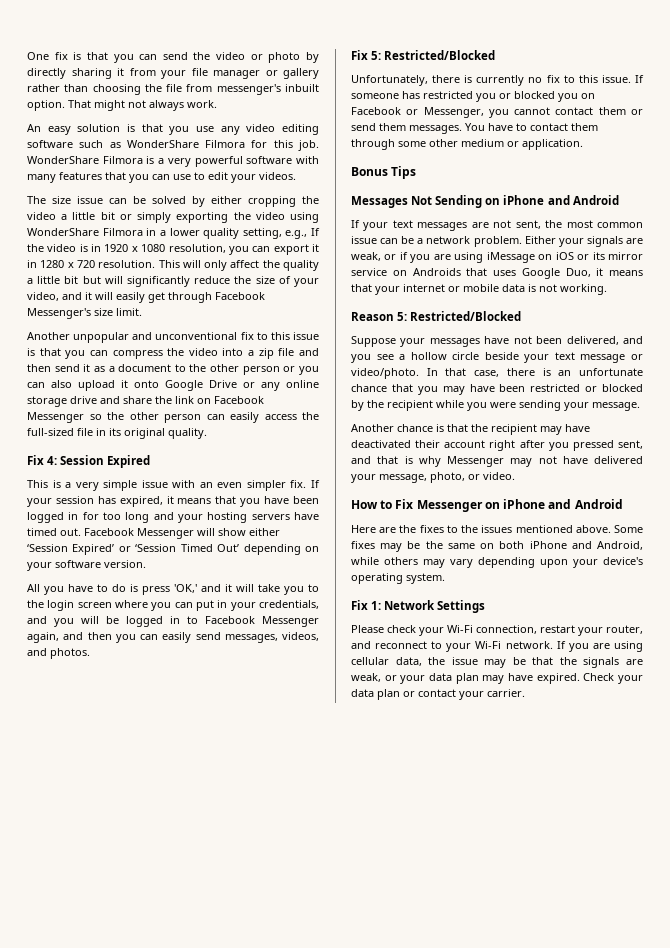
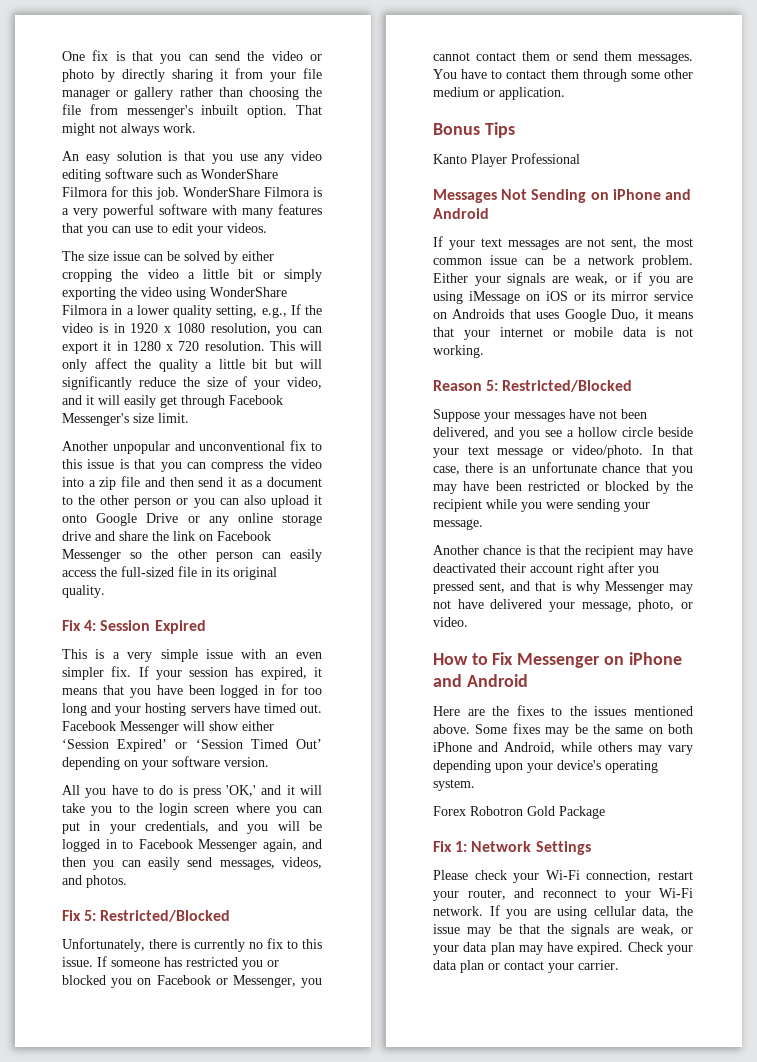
+ Kanto Player Professional
+ Forex Robotron Gold Package

